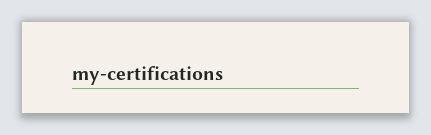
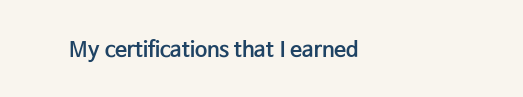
- my-certifications
+ My certifications that I earned

